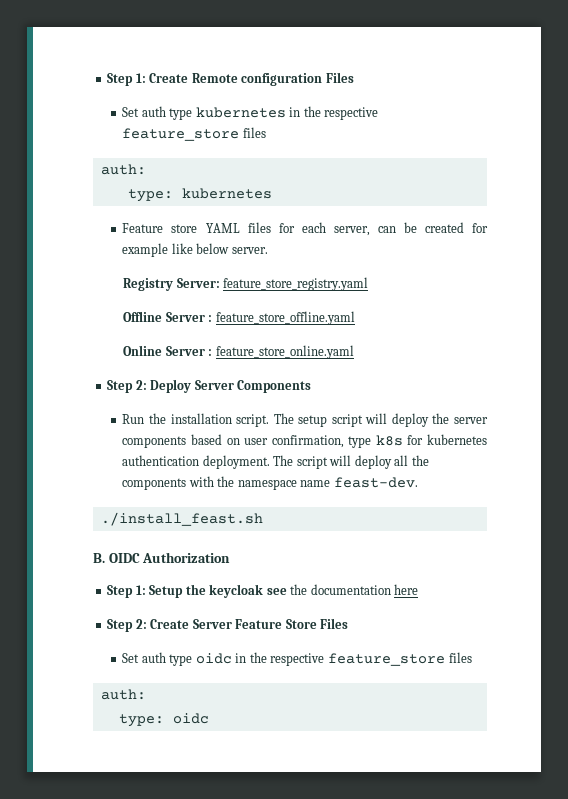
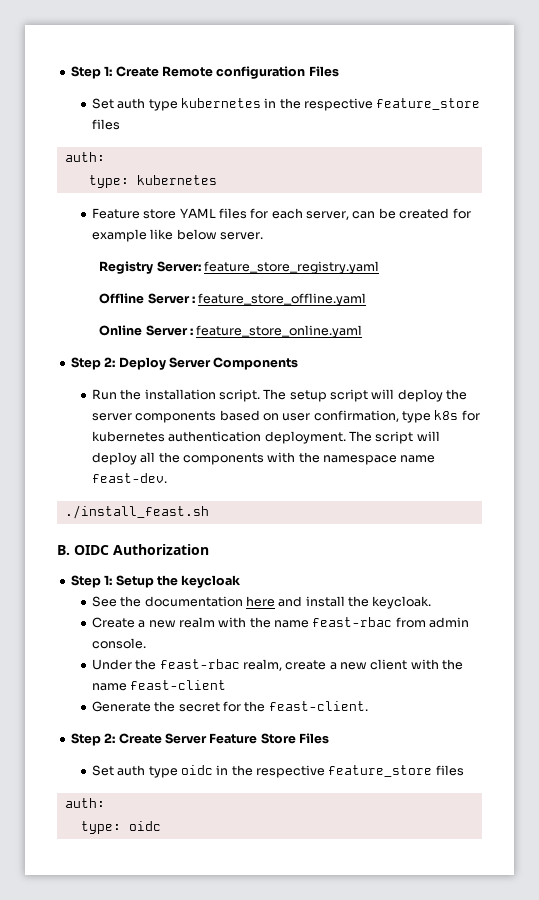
- Step 1: Setup the keycloak see the documentation here
+ Step 1: Setup the keycloak
+ See the documentation here and install the keycloak.
+ Create a new realm with the name feast-rbac from admin console.
+ Under the feast-rbac realm, create a new client with the name feast-client
+ Generate the secret for the feast-client.

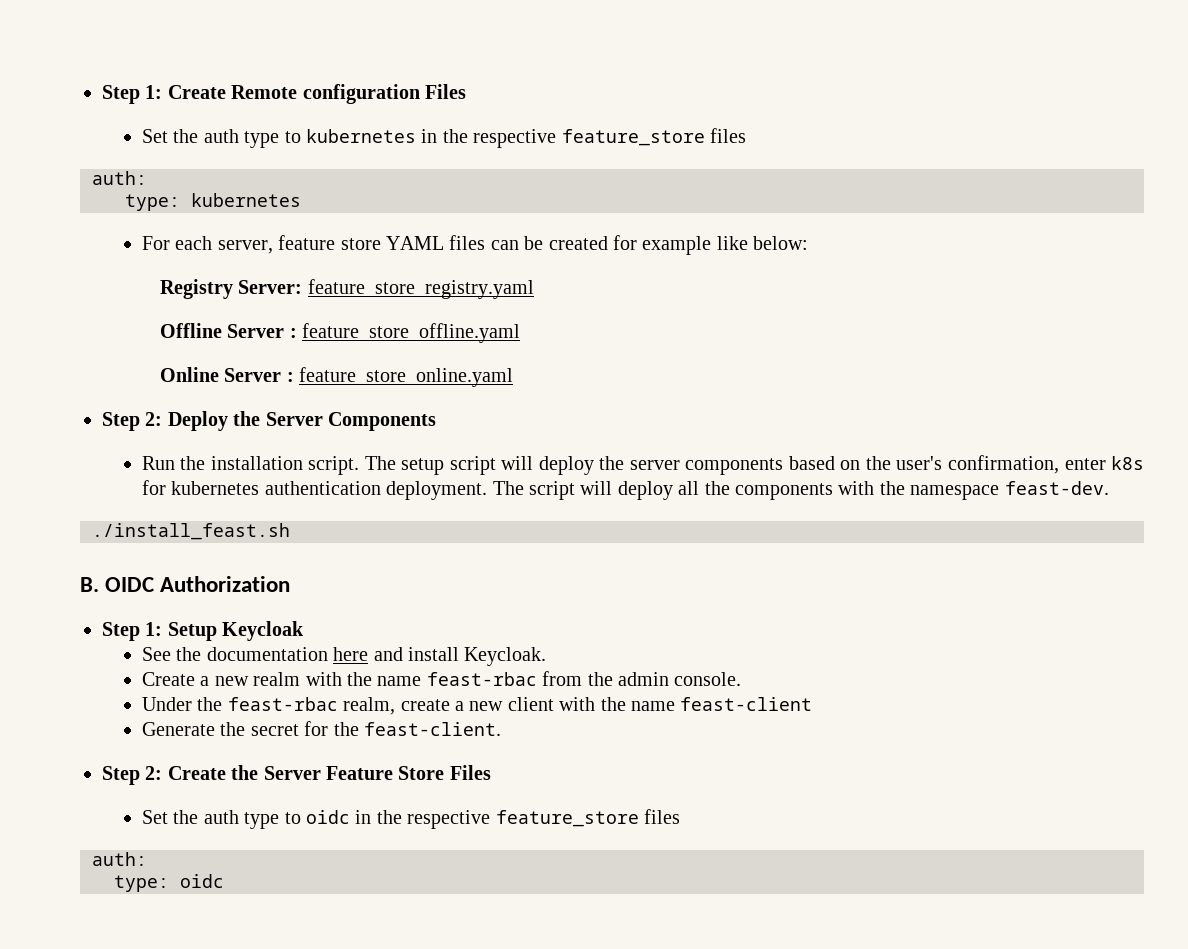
- Set auth type kubernetes in the respective feature_store files
+ Set the auth type to kubernetes in the respective feature_store files
- Feature store YAML files for each server, can be created for example like below server.
+ For each server, feature store YAML files can be created for example like below:
- Step 2: Deploy Server Components
+ Step 2: Deploy the Server Components
- The setup script will deploy the server components based on user confirmation, type k8s for kubernetes authentication deployment.
+ The setup script will deploy the server components based on the user's confirmation, enter k8s for kubernetes authentication deployment.
- The script will deploy all the components with the namespace name feast-dev.
+ The script will deploy all the components with the namespace feast-dev.
- Step 1: Setup the keycloak
+ Step 1: Setup Keycloak
- See the documentation here and install the keycloak.
+ See the documentation here and install Keycloak.
- Create a new realm with the name feast-rbac from admin console.
+ Create a new realm with the name feast-rbac from the admin console.
- Step 2: Create Server Feature Store Files
+ Step 2: Create the Server Feature Store Files
- Set auth type oidc in the respective feature_store files
+ Set the auth type to oidc in the respective feature_store files

